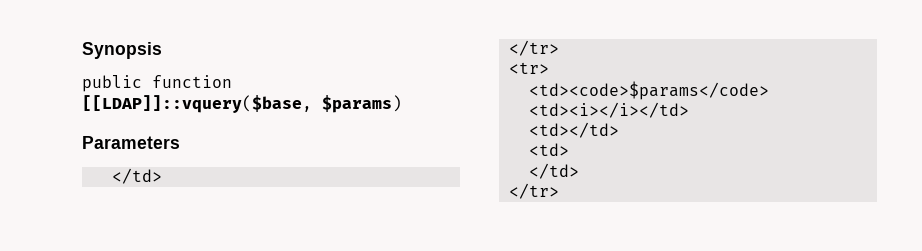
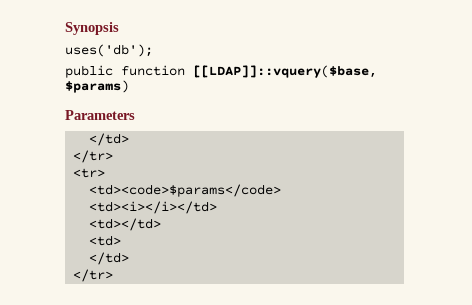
+ uses('db');

